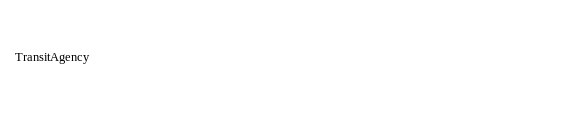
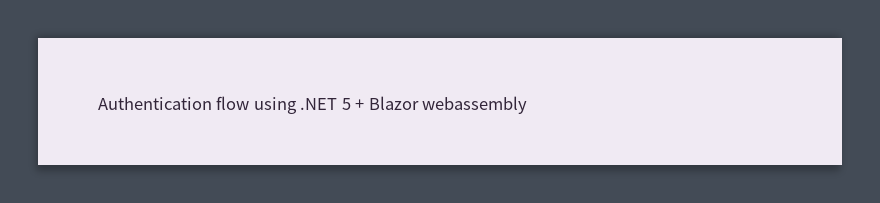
- TransitAgency
+ Authentication flow using .NET 5 + Blazor webassembly

